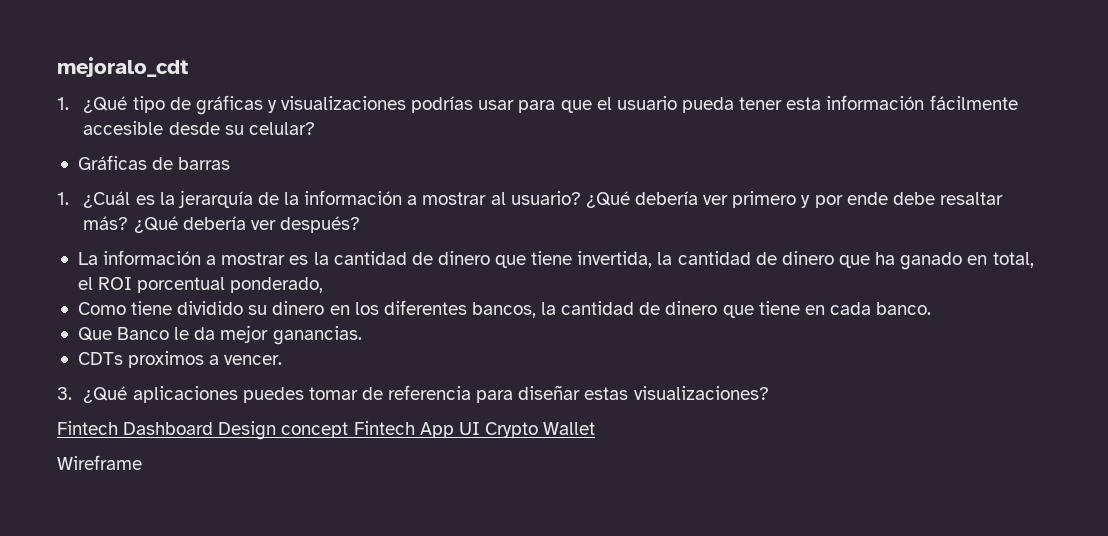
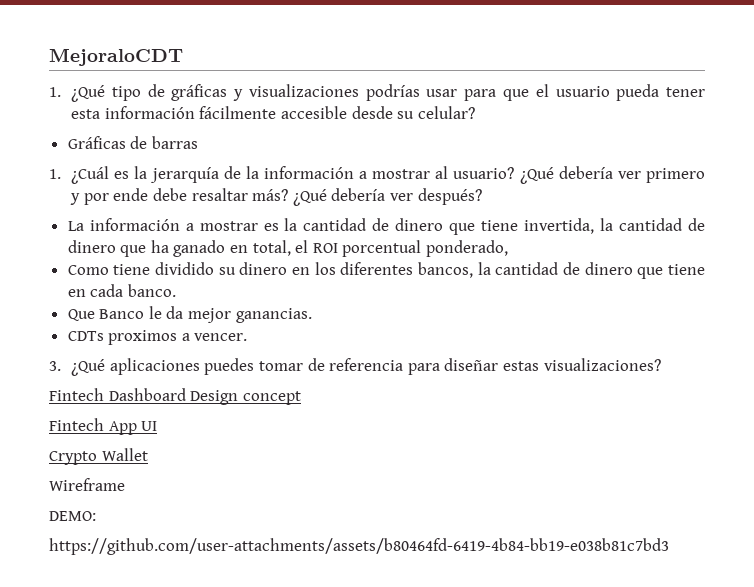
- mejoralo_cdt
+ MejoraloCDT
- Fintech Dashboard Design concept Fintech App UI Crypto Wallet
+ Fintech Dashboard Design concept
+ Fintech App UI
+ Crypto Wallet
+ DEMO:
+ https://github.com/user-attachments/assets/b80464fd-6419-4b84-bb19-e038b81c7bd3

